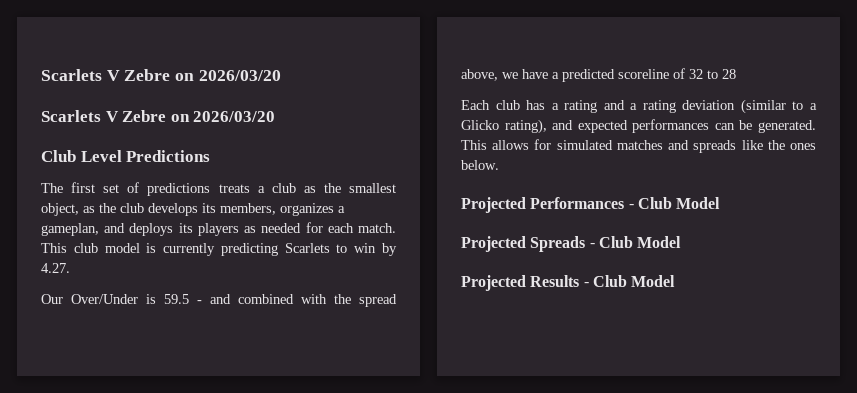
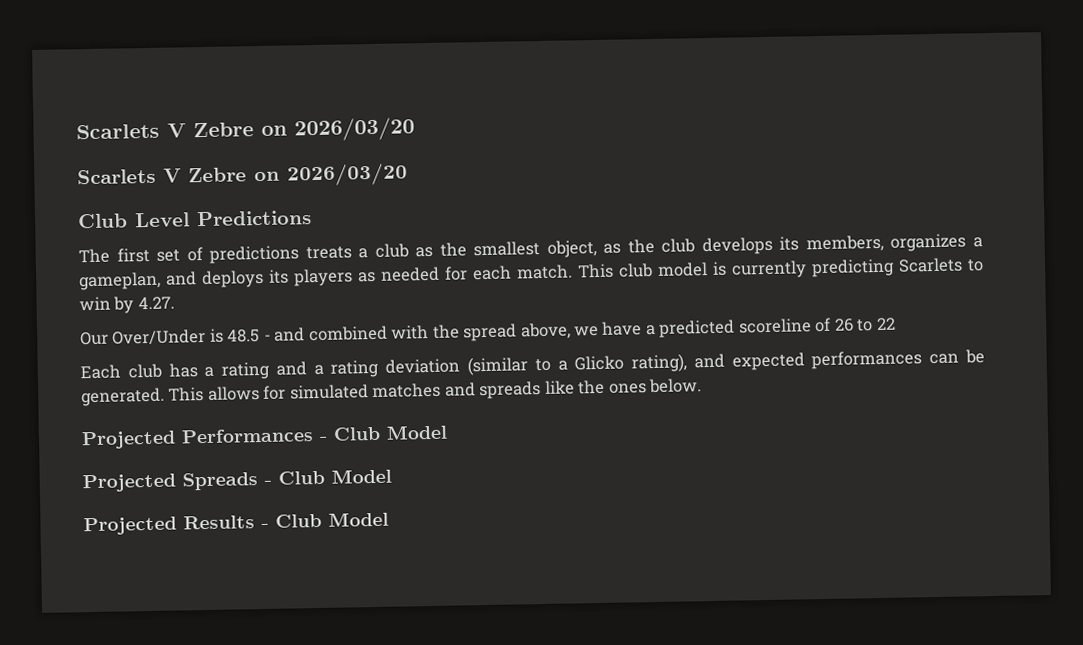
- Our Over/Under is 59.5 - and combined with the spread above, we have a predicted scoreline of 32 to 28
+ Our Over/Under is 48.5 - and combined with the spread above, we have a predicted scoreline of 26 to 22

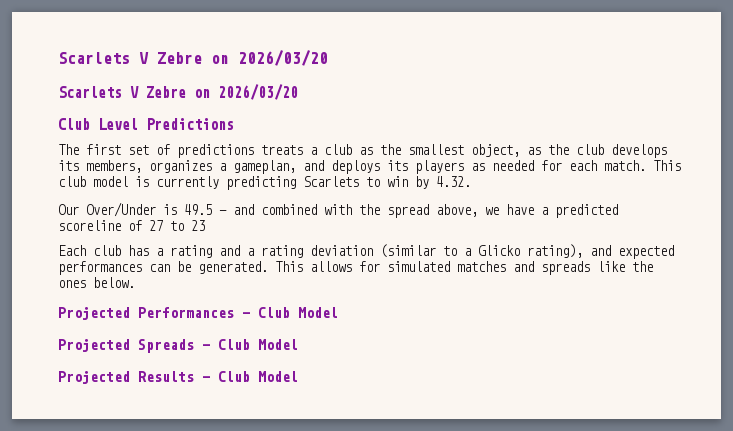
- This club model is currently predicting Scarlets to win by 4.27.
+ This club model is currently predicting Scarlets to win by 4.32.
- Our Over/Under is 48.5 - and combined with the spread above, we have a predicted scoreline of 26 to 22
+ Our Over/Under is 49.5 - and combined with the spread above, we have a predicted scoreline of 27 to 23

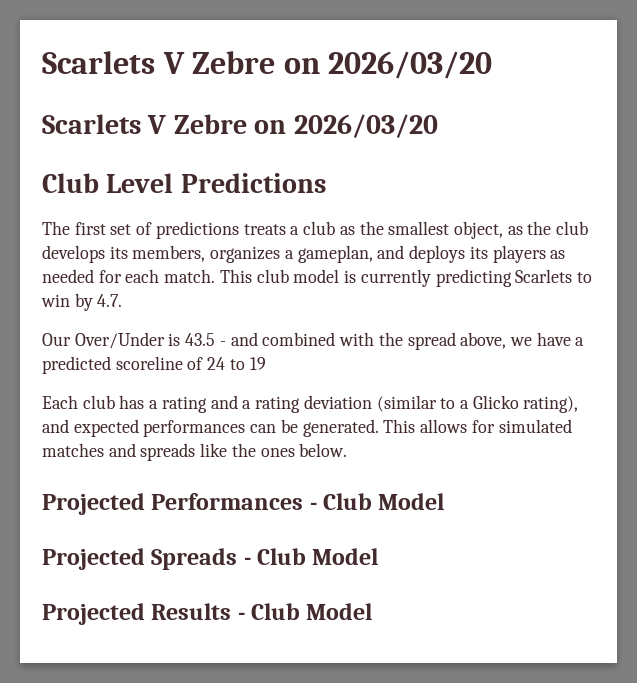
- This club model is currently predicting Scarlets to win by 4.32.
+ This club model is currently predicting Scarlets to win by 4.7.
- Our Over/Under is 49.5 - and combined with the spread above, we have a predicted scoreline of 27 to 23
+ Our Over/Under is 43.5 - and combined with the spread above, we have a predicted scoreline of 24 to 19

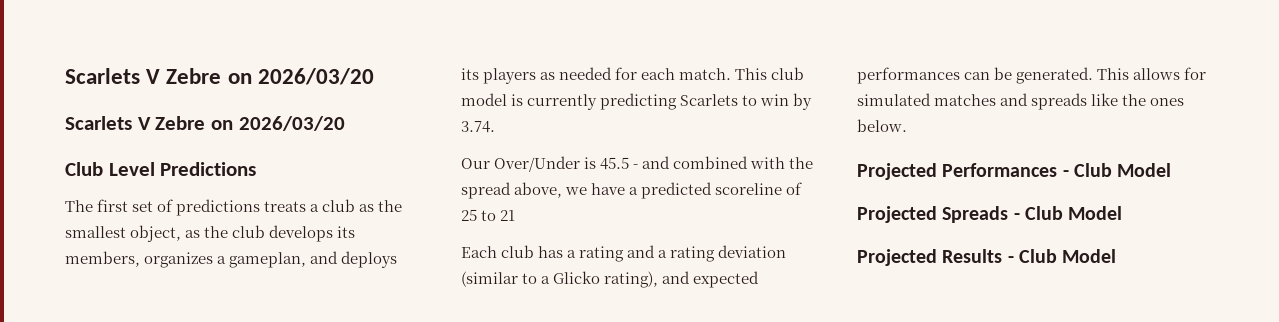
- This club model is currently predicting Scarlets to win by 4.7.
+ This club model is currently predicting Scarlets to win by 3.74.
- Our Over/Under is 43.5 - and combined with the spread above, we have a predicted scoreline of 24 to 19
+ Our Over/Under is 45.5 - and combined with the spread above, we have a predicted scoreline of 25 to 21

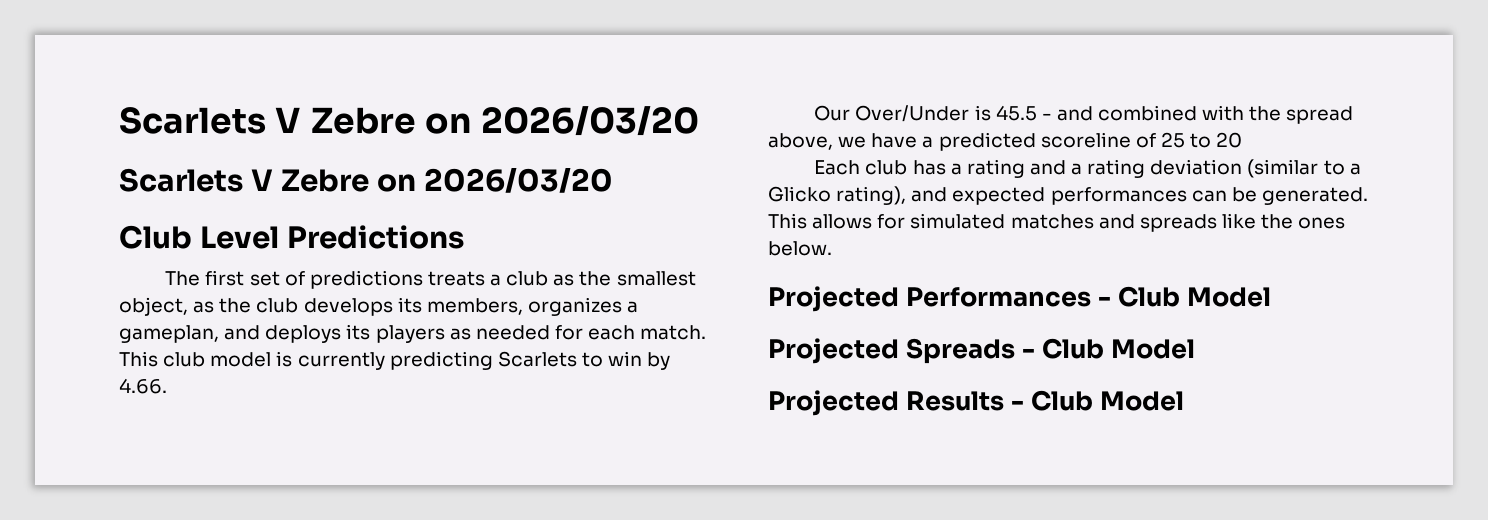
- This club model is currently predicting Scarlets to win by 3.74.
+ This club model is currently predicting Scarlets to win by 4.66.
- Our Over/Under is 45.5 - and combined with the spread above, we have a predicted scoreline of 25 to 21
+ Our Over/Under is 45.5 - and combined with the spread above, we have a predicted scoreline of 25 to 20

